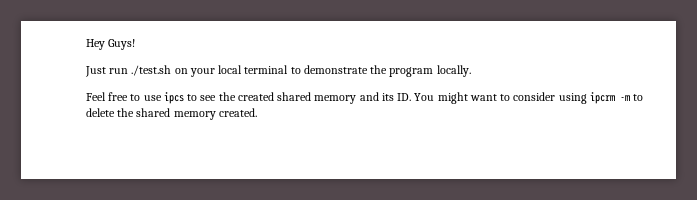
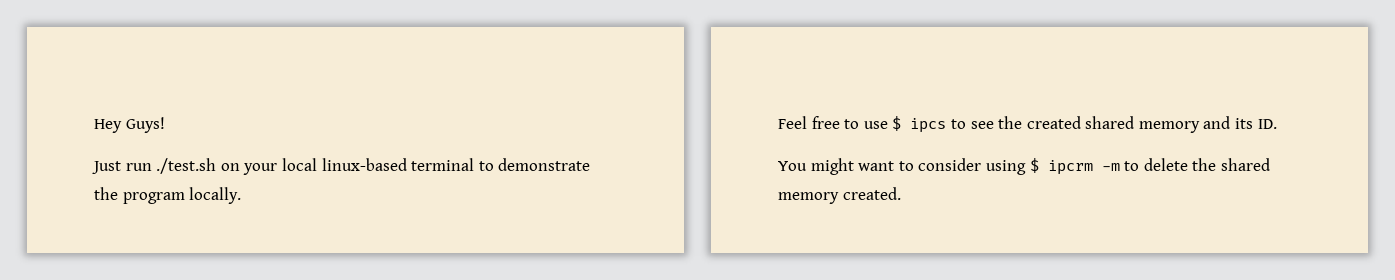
- Just run ./test.sh on your local terminal to demonstrate the program locally.
+ Just run ./test.sh on your local linux-based terminal to demonstrate the program locally.
- Feel free to use ipcs to see the created shared memory and its ID. You might want to consider using ipcrm -m to delete the shared memory created.
+ Feel free to use $ ipcs to see the created shared memory and its ID.
+ You might want to consider using $ ipcrm -m to delete the shared memory created.

